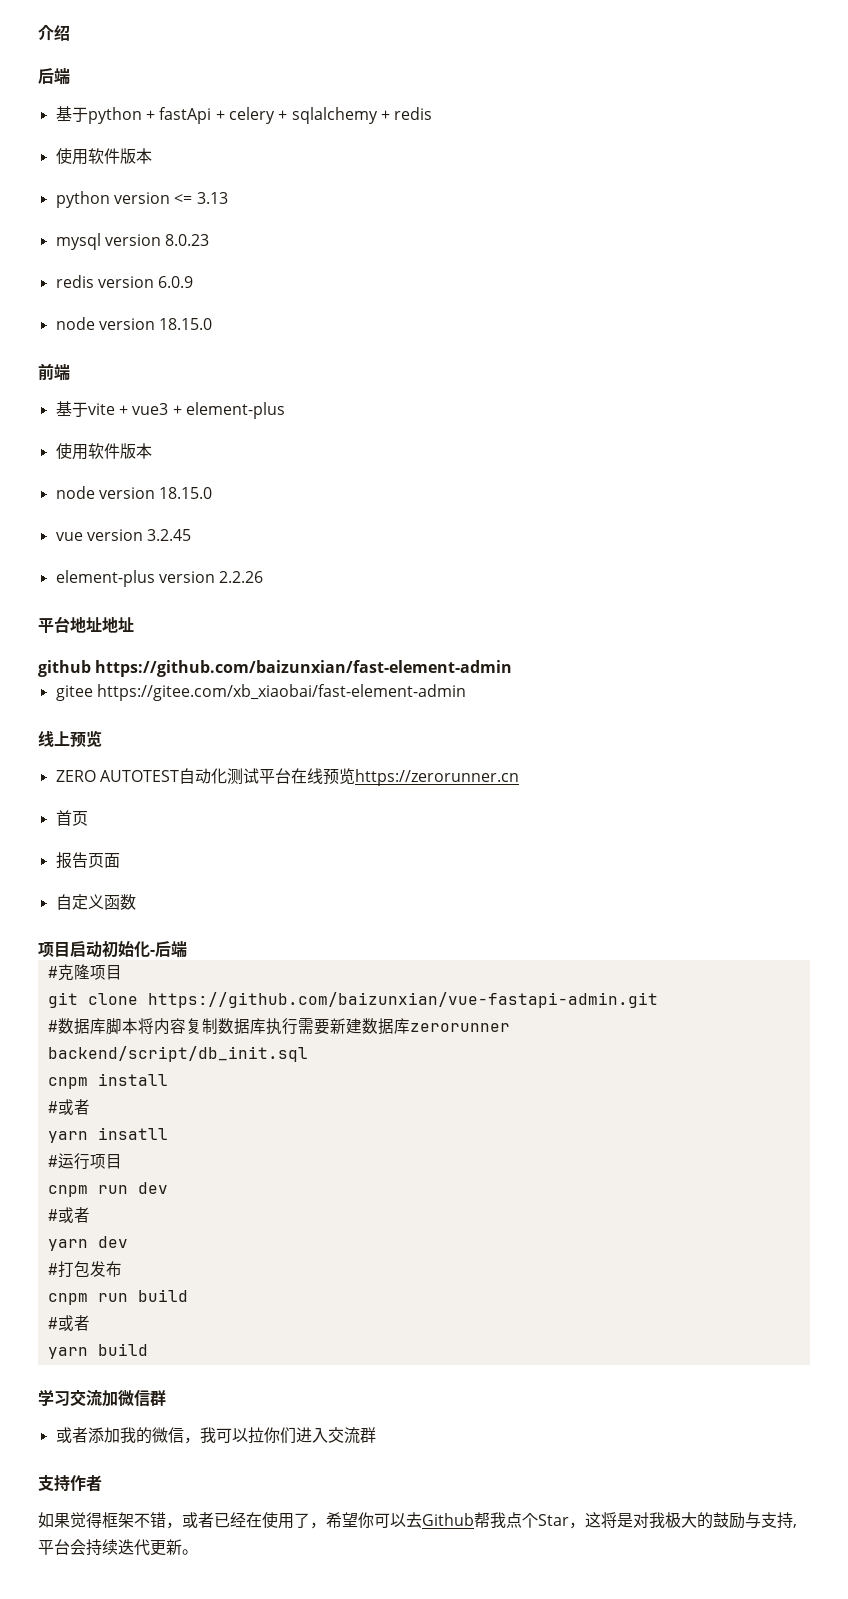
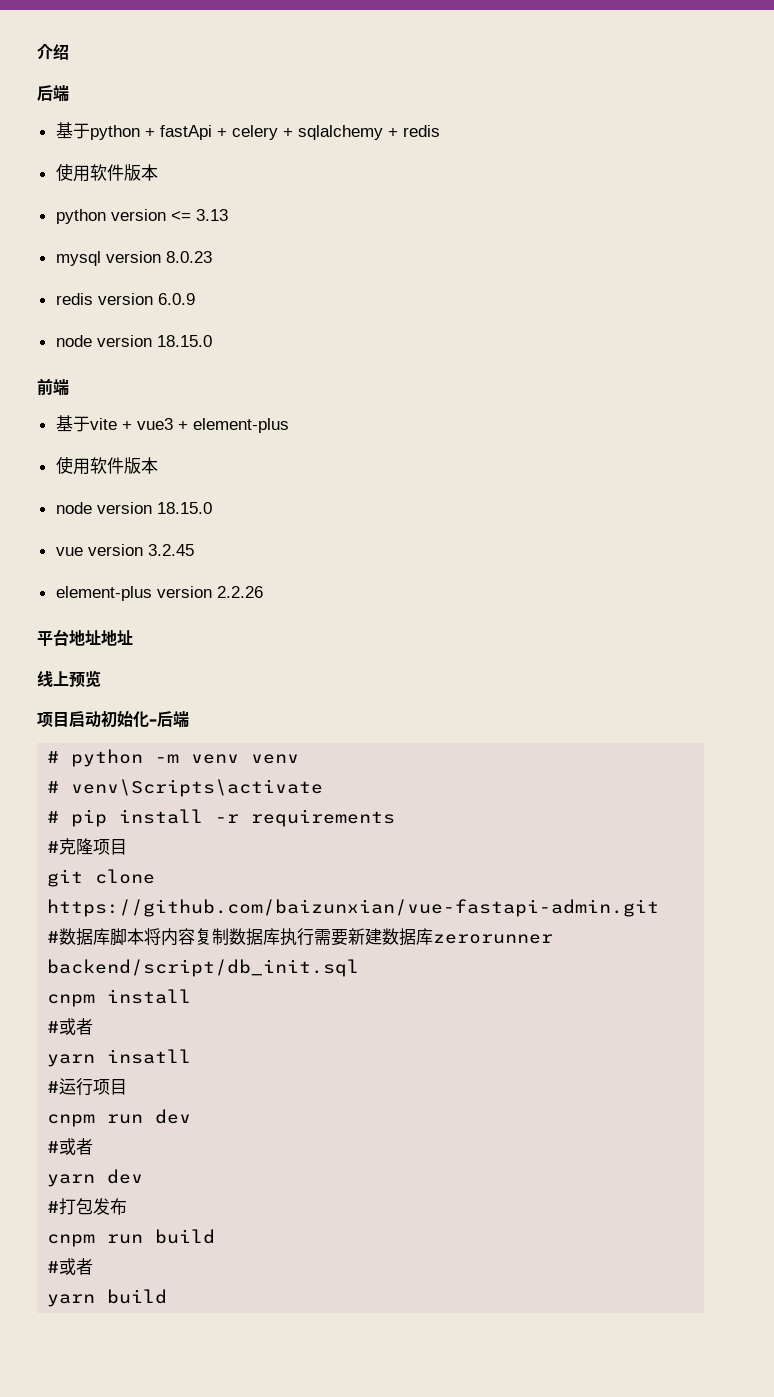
- github https://github.com/baizunxian/fast-element-admin
- gitee https://gitee.com/xb_xiaobai/fast-element-admin
  线上预览
- ZERO AUTOTEST自动化测试平台在线预览https://zerorunner.cn
- 首页
- 报告页面
- 自定义函数
+ # python -m venv venv
+ # venv\Scripts\activate
+ # pip install -r requirements
- 学习交流加微信群
- 或者添加我的微信，我可以拉你们进入交流群
- 支持作者
- 如果觉得框架不错，或者已经在使用了，希望你可以去Github帮我点个Star，这将是对我极大的鼓励与支持,平台会持续迭代更新。

